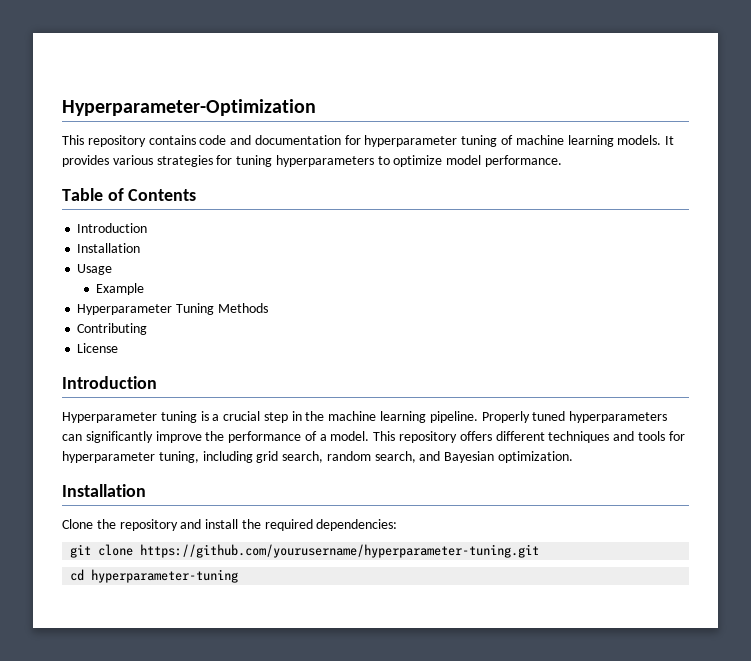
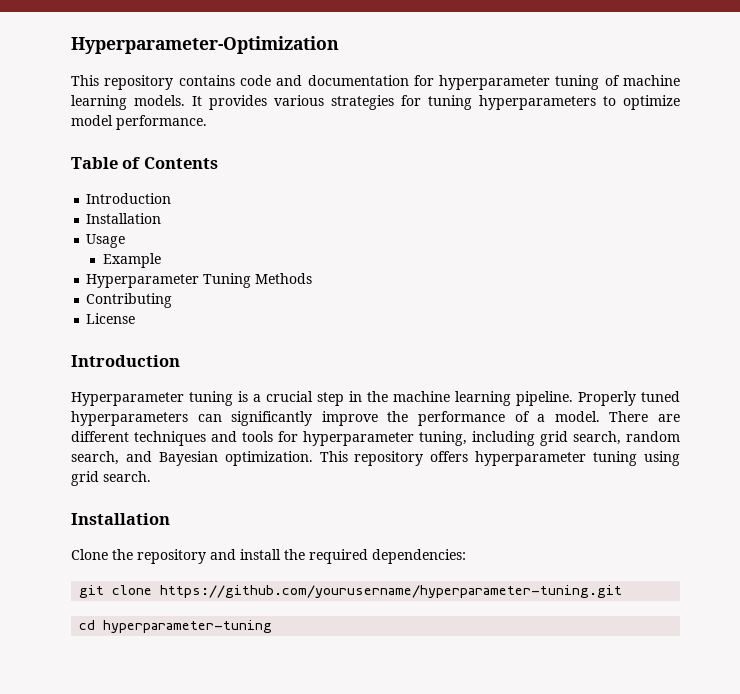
- This repository offers different techniques and tools for hyperparameter tuning, including grid search, random search, and Bayesian optimization.
+ There are different techniques and tools for hyperparameter tuning, including grid search, random search, and Bayesian optimization. This repository offers hyperparameter tuning using grid search.

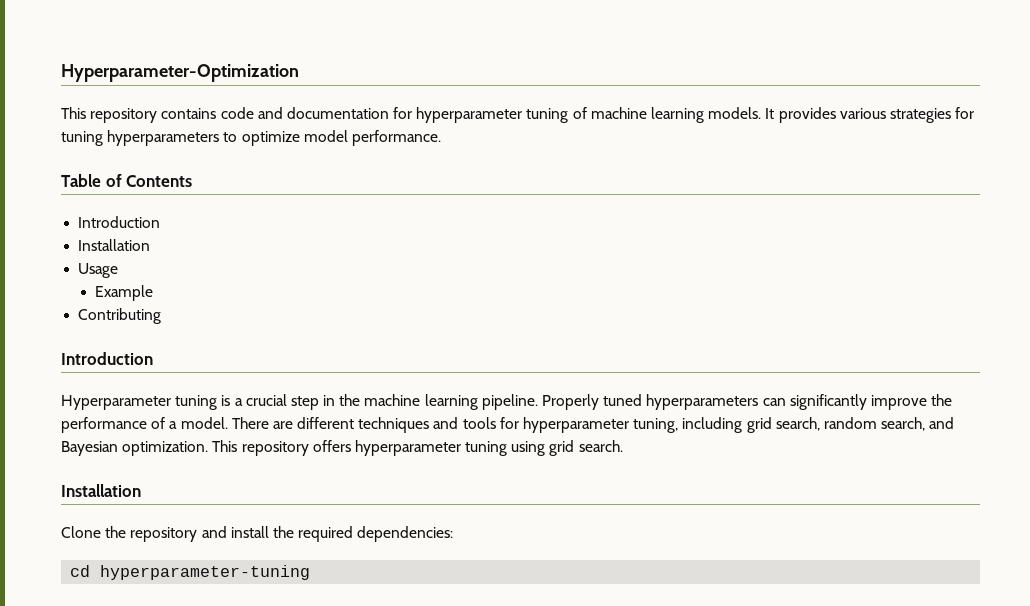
- Hyperparameter Tuning Methods
- License
- git clone https://github.com/yourusername/hyperparameter-tuning.git

